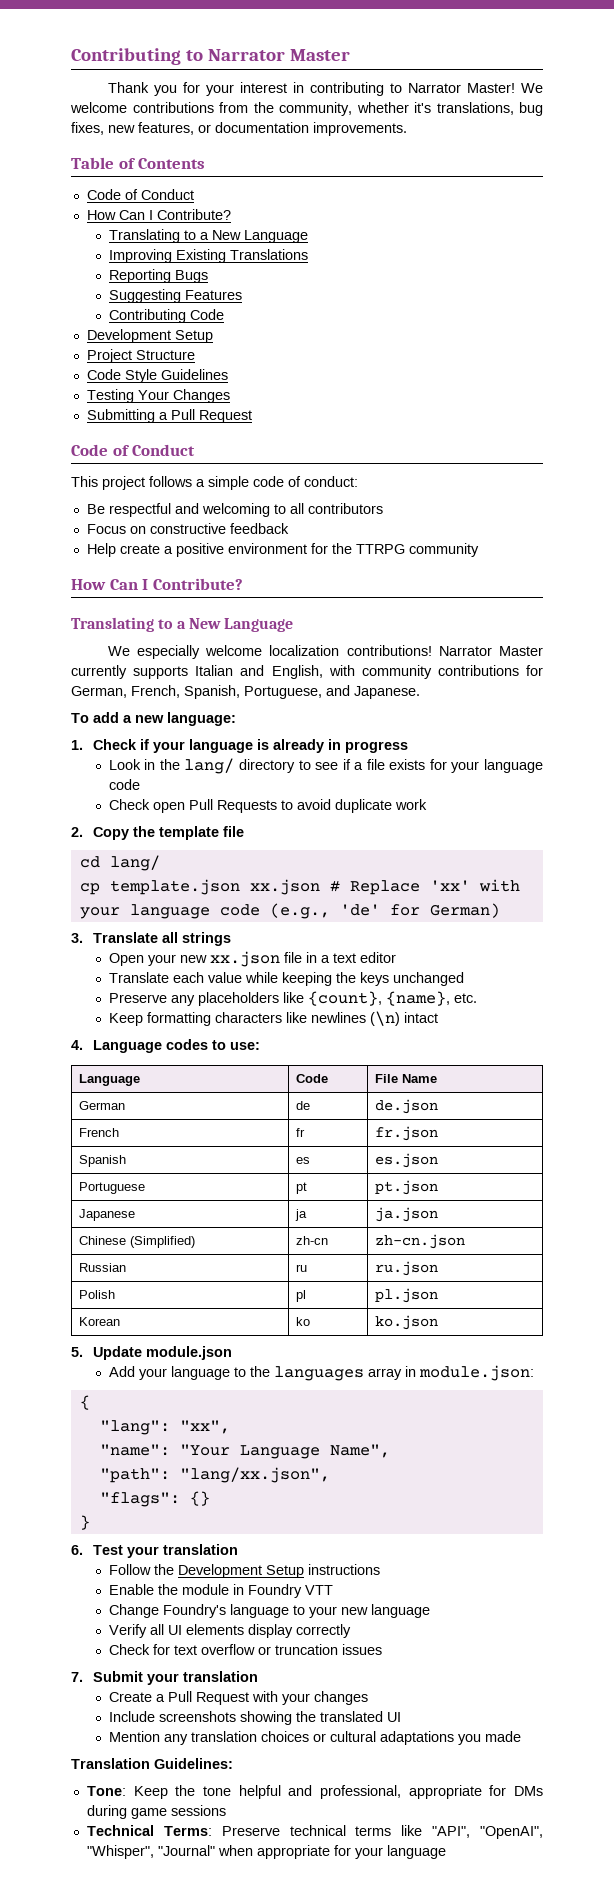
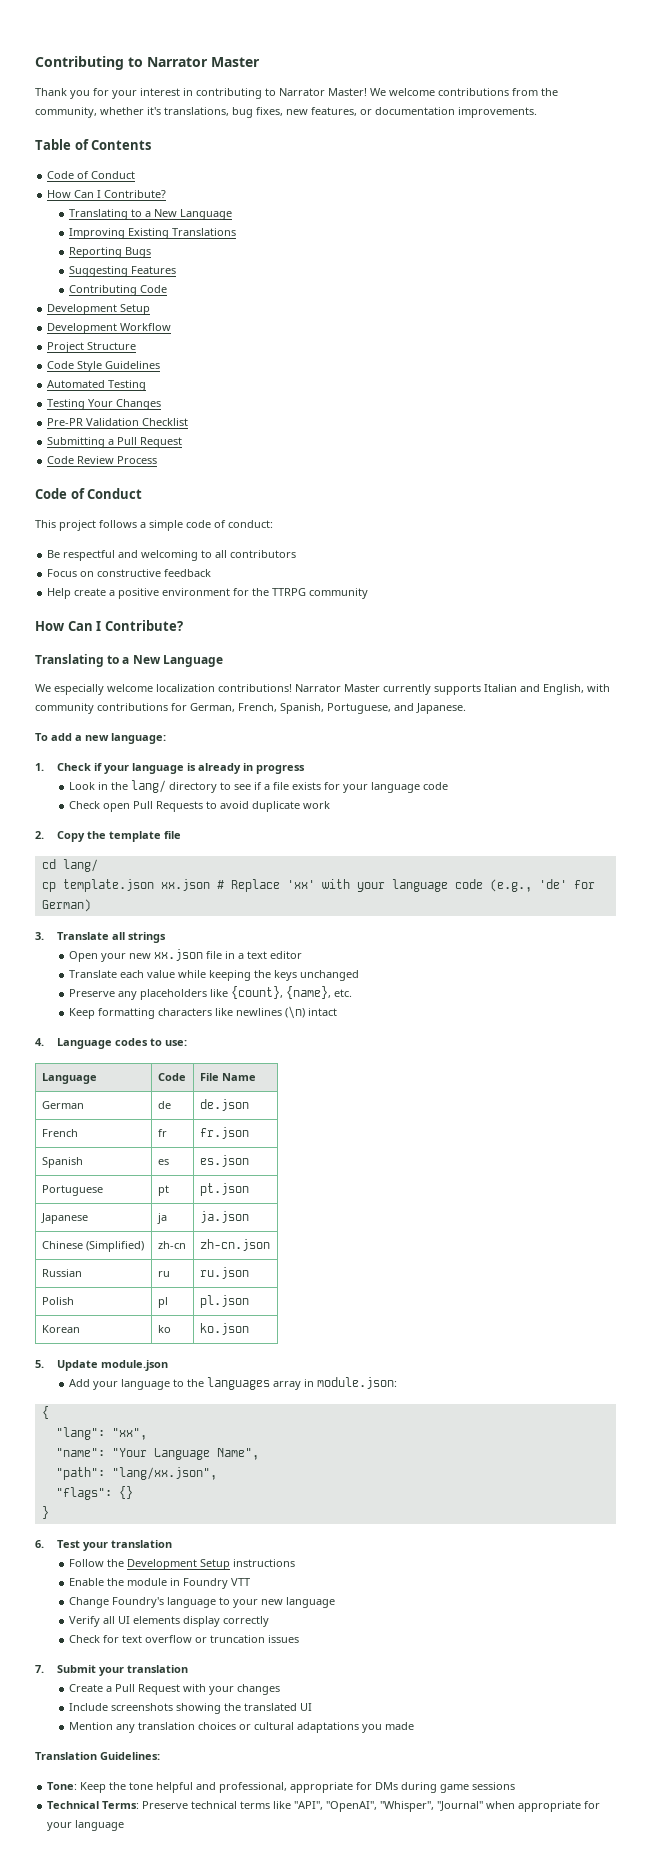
+ Development Workflow
+ Automated Testing
+ Pre-PR Validation Checklist
+ Code Review Process

